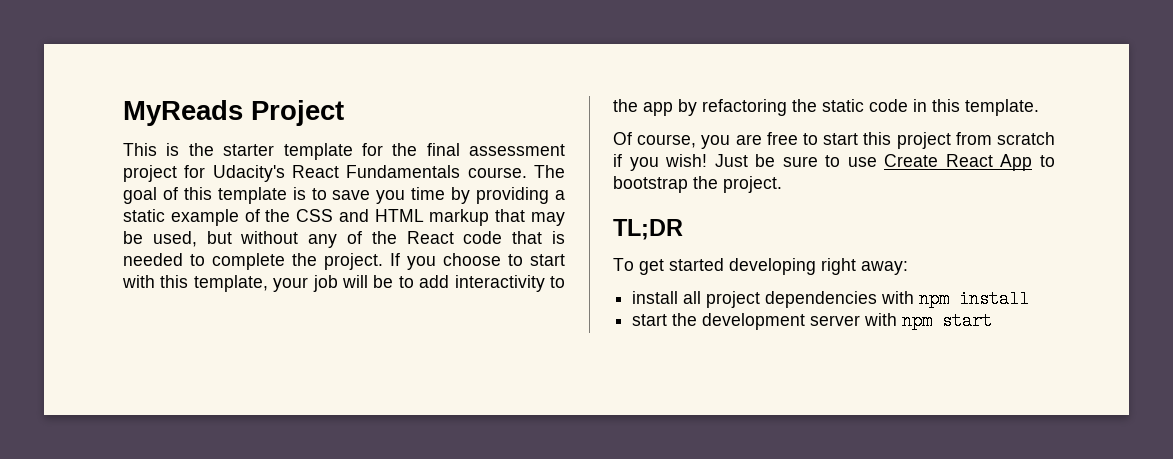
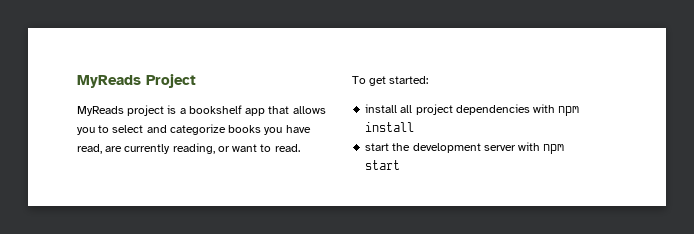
- This is the starter template for the final assessment project for Udacity's React Fundamentals course. The goal of this template is to save you time by providing a static example of the CSS and HTML markup that may be used, but without any of the React code that is needed to complete the project. If you choose to start with this template, your job will be to add interactivity to the app by refactoring the static code in this template.
- Of course, you are free to start this project from scratch if you wish! Just be sure to use Create React App to bootstrap the project.
- TL;DR
- To get started developing right away:
+ MyReads project is a bookshelf app that allows you to select and categorize books you have read, are currently reading, or want to read.
+ To get started:

